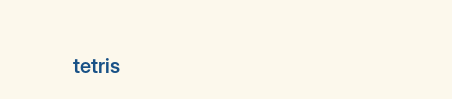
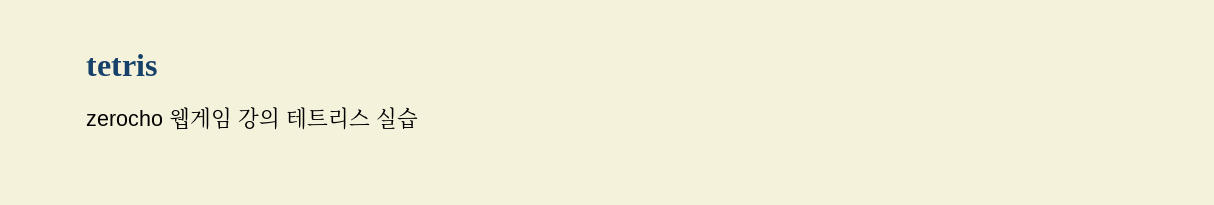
+ zerocho 웹게임 강의 테트리스 실습

